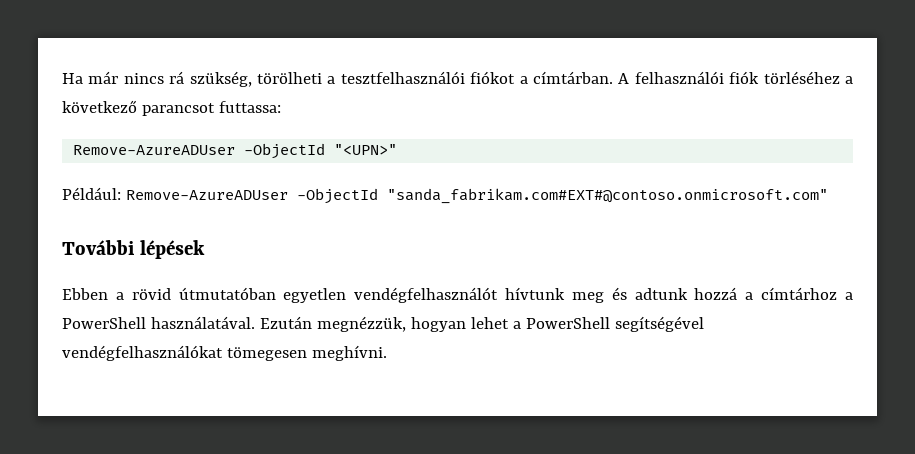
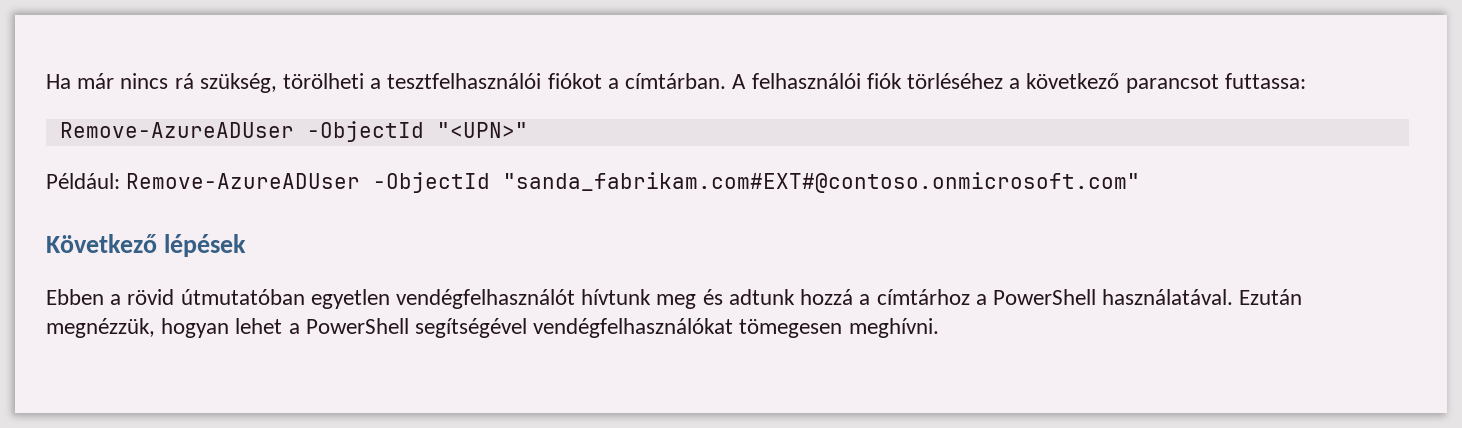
- További lépések
+ Következő lépések

